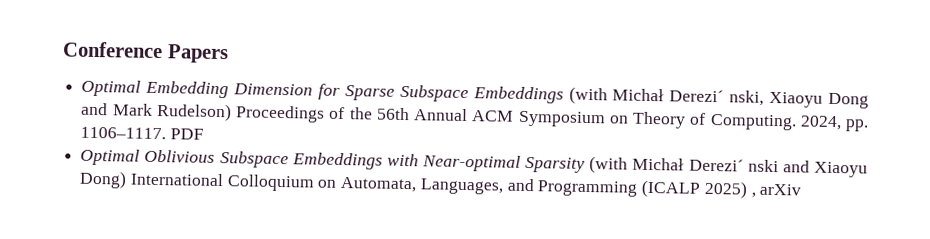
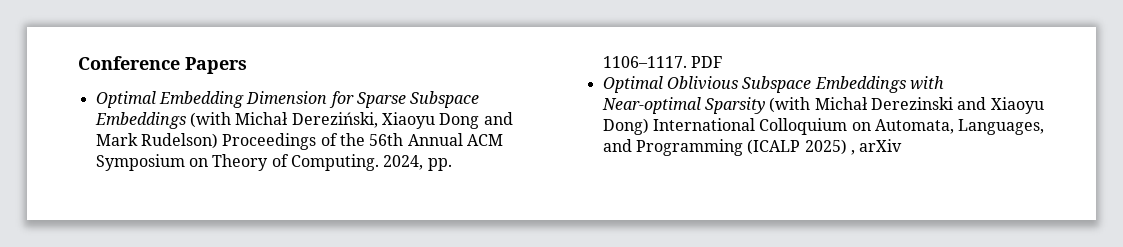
- Optimal Embedding Dimension for Sparse Subspace Embeddings (with Michał Derezi´ nski, Xiaoyu Dong and Mark Rudelson) Proceedings of the 56th Annual ACM Symposium on Theory of Computing.
+ Optimal Embedding Dimension for Sparse Subspace Embeddings (with Michał Dereziński, Xiaoyu Dong and Mark Rudelson) Proceedings of the 56th Annual ACM Symposium on Theory of Computing.
- Optimal Oblivious Subspace Embeddings with Near-optimal Sparsity (with Michał Derezi´ nski and Xiaoyu Dong) International Colloquium on Automata, Languages, and Programming (ICALP 2025) , arXiv
+ Optimal Oblivious Subspace Embeddings with Near-optimal Sparsity (with Michał Derezinski and Xiaoyu Dong) International Colloquium on Automata, Languages, and Programming (ICALP 2025) , arXiv

